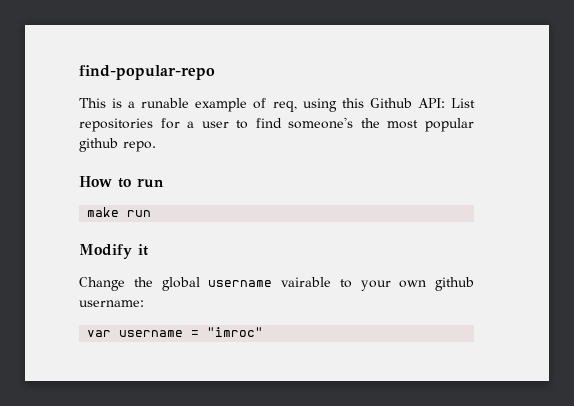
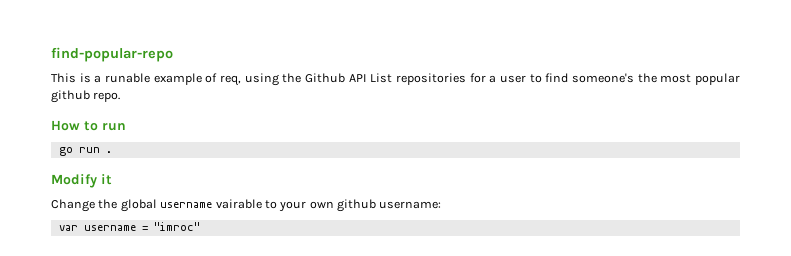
- This is a runable example of req, using this Github API: List repositories for a user to find someone's the most popular github repo.
+ This is a runable example of req, using the Github API List repositories for a user to find someone's the most popular github repo.
- make run
+ go run .

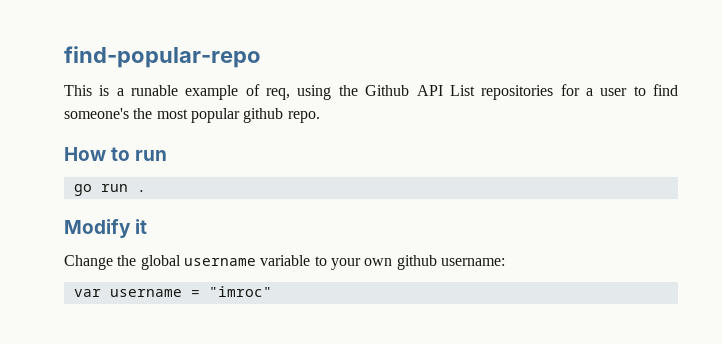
- Change the global username vairable to your own github username:
+ Change the global username variable to your own github username:

